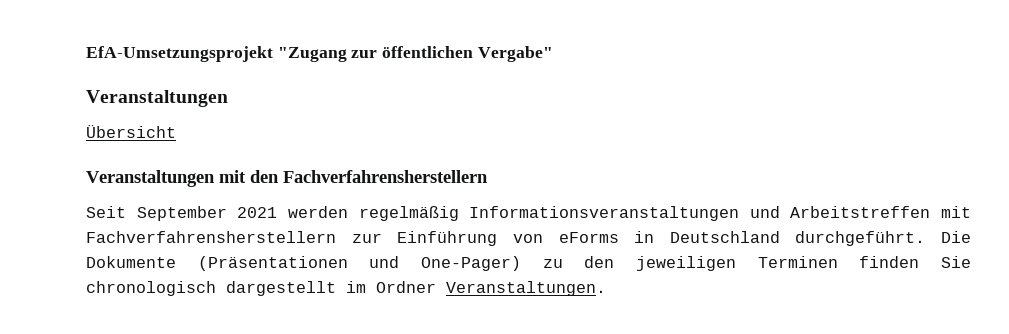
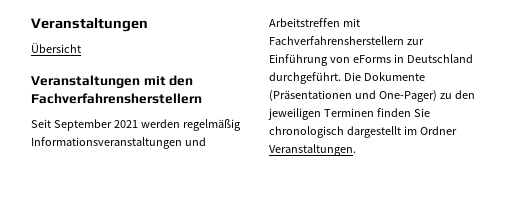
- EfA-Umsetzungsprojekt "Zugang zur öffentlichen Vergabe"

